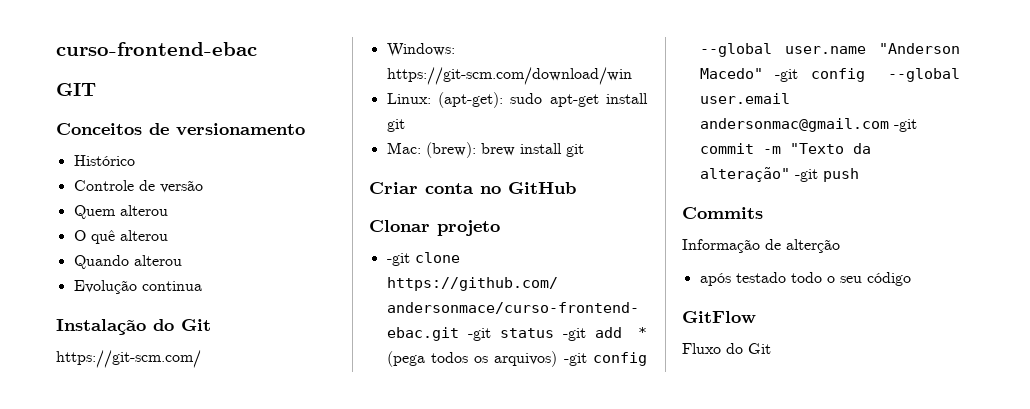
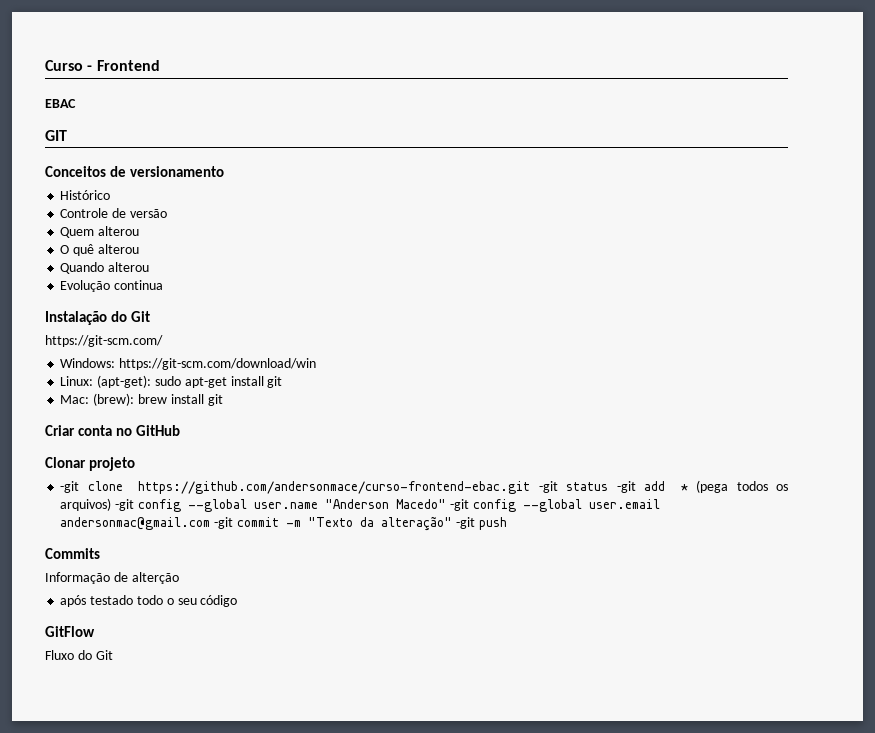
- curso-frontend-ebac
+ Curso - Frontend
+ EBAC

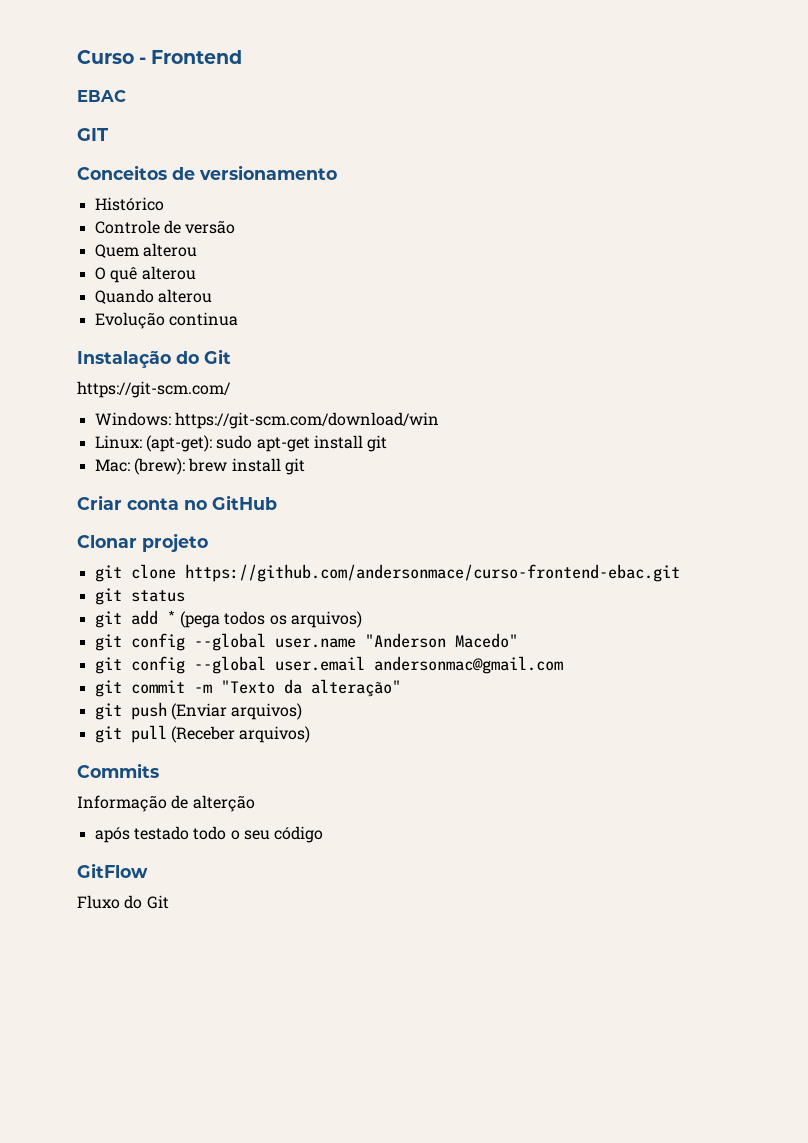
- -git clone https://github.com/andersonmace/curso-frontend-ebac.git -git status -git add * (pega todos os arquivos) -git config --global user.name "Anderson Macedo" -git config --global user.email andersonmac@gmail.com -git commit -m "Texto da alteração" -git push
+ git clone https://github.com/andersonmace/curso-frontend-ebac.git
+ git status
+ git add * (pega todos os arquivos)
+ git config --global user.name "Anderson Macedo"
+ git config --global user.email andersonmac@gmail.com
+ git commit -m "Texto da alteração"
+ git push (Enviar arquivos)
+ git pull (Receber arquivos)

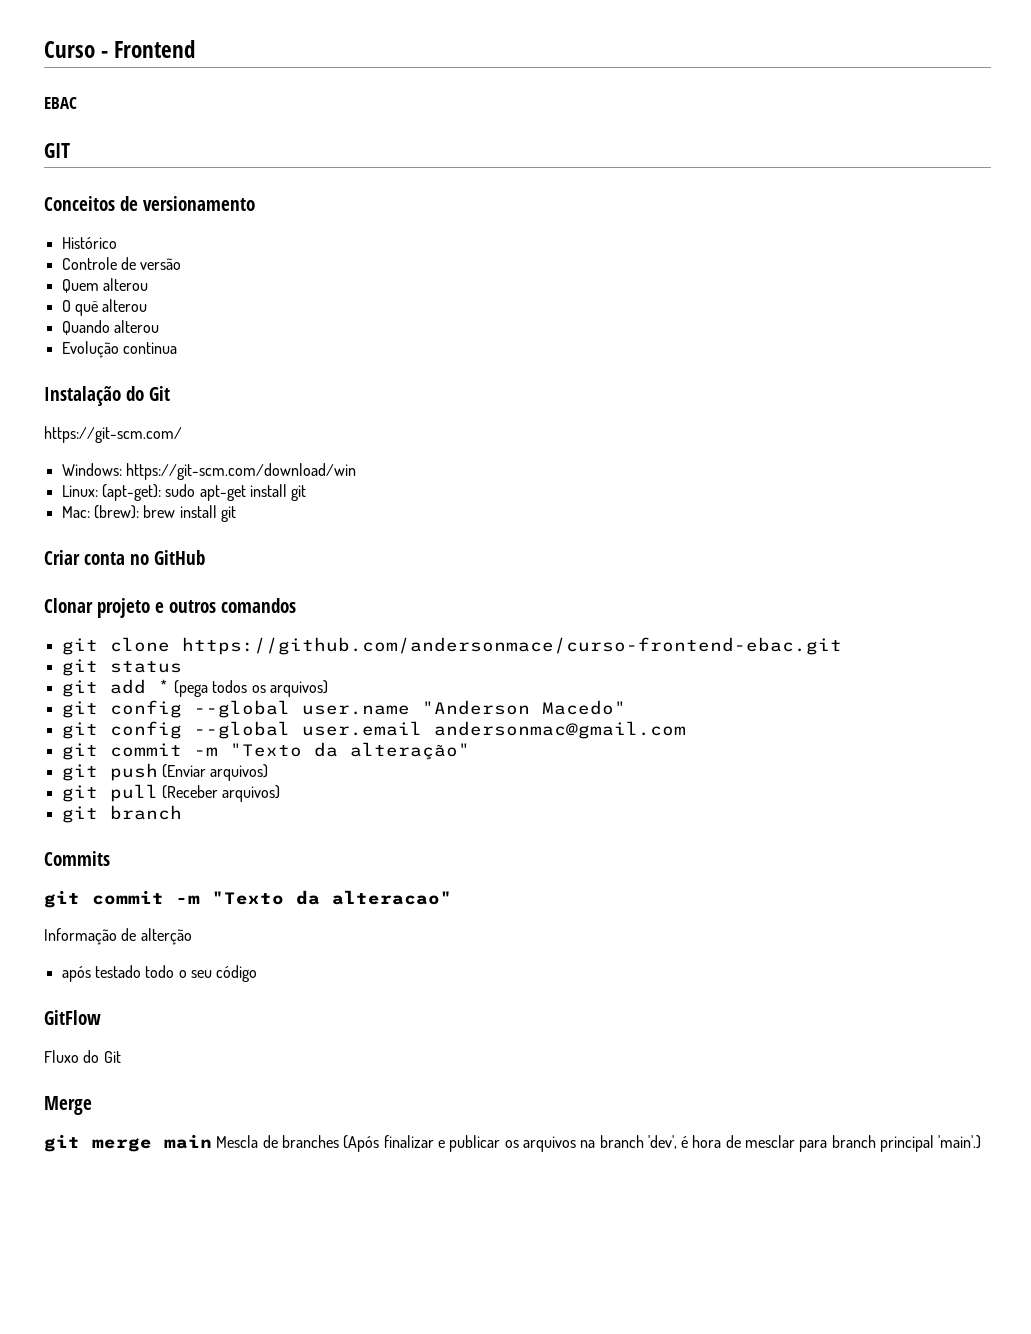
- Clonar projeto
+ Clonar projeto e outros comandos
+ git branch
+ git commit -m "Texto da alteracao"
+ Merge
+ git merge main Mescla de branches (Após finalizar e publicar os arquivos na branch 'dev', é hora de mesclar para branch principal 'main'.)

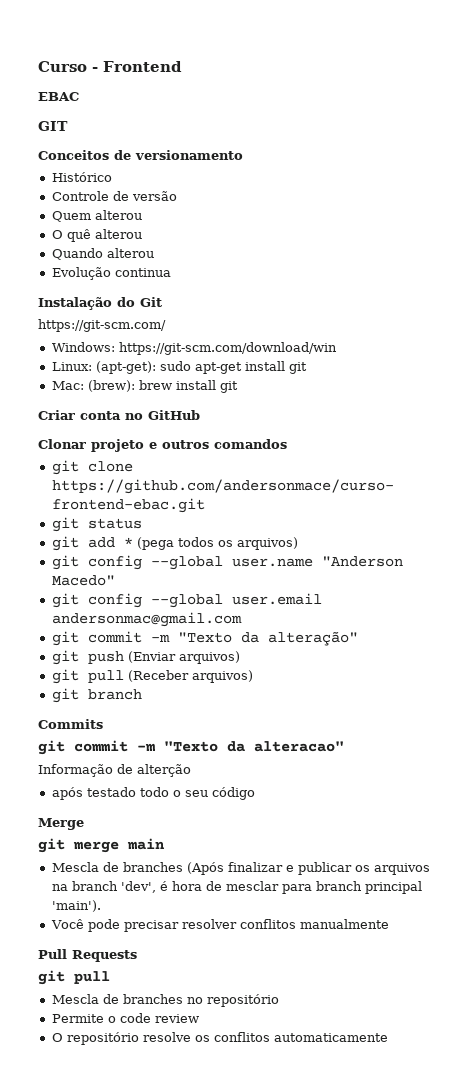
- GitFlow
- Fluxo do Git
- git merge main Mescla de branches (Após finalizar e publicar os arquivos na branch 'dev', é hora de mesclar para branch principal 'main'.)
+ git merge main
+ Mescla de branches (Após finalizar e publicar os arquivos na branch 'dev', é hora de mesclar para branch principal 'main').
+ Você pode precisar resolver conflitos manualmente
+ Pull Requests
+ git pull
+ Mescla de branches no repositório
+ Permite o code review
+ O repositório resolve os conflitos automaticamente

